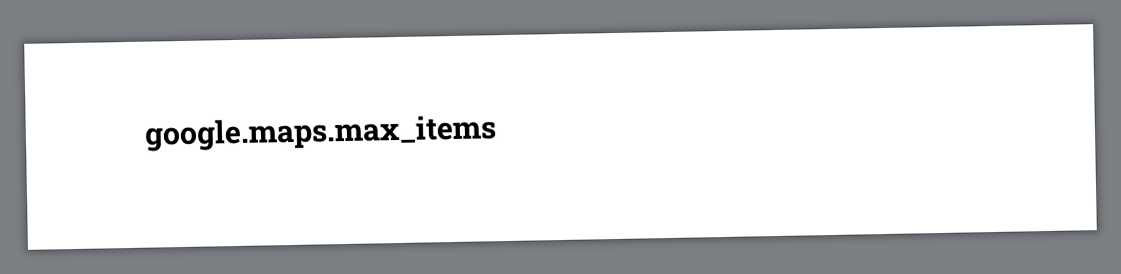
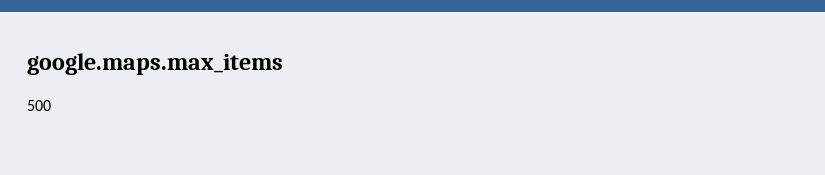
+ 500

